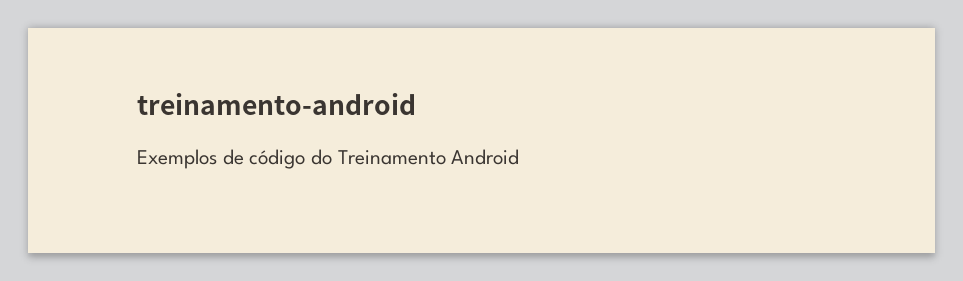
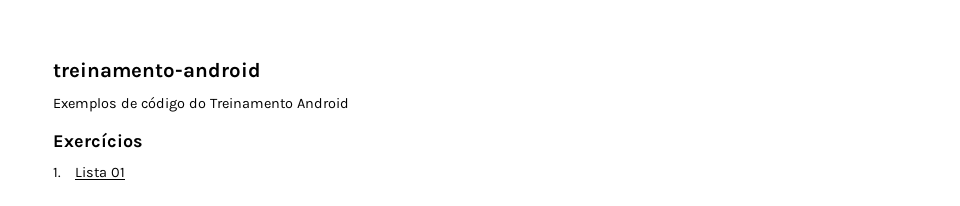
+ Exercícios
+ 1. Lista 01

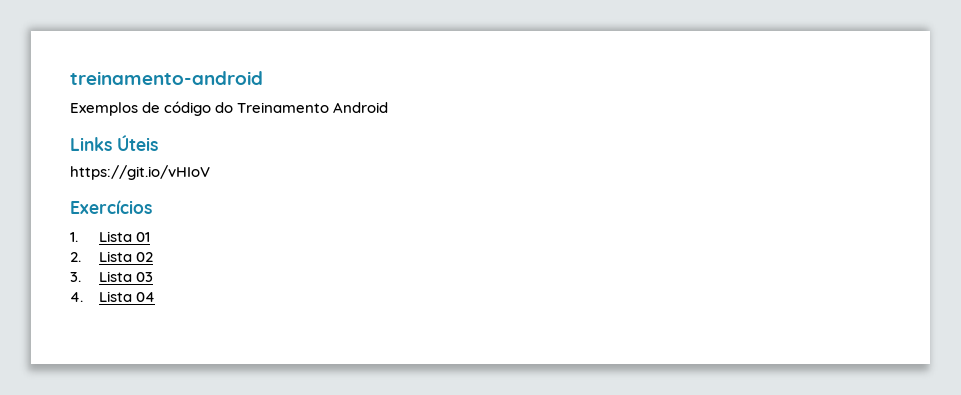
+ Links Úteis
+ https://git.io/vHIoV
+ 2. Lista 02
+ 3. Lista 03
+ 4. Lista 04

